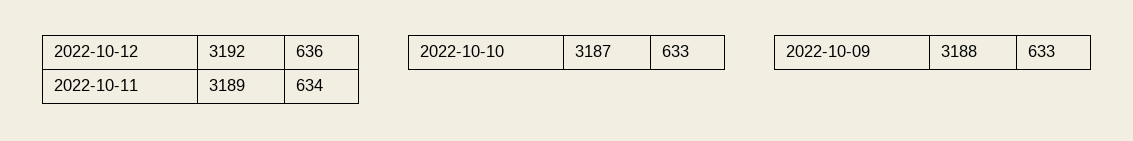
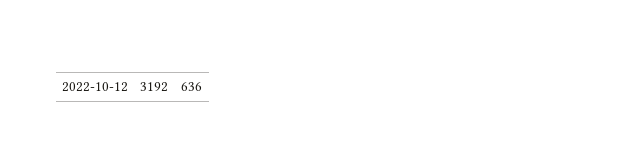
- 2022-10-11 | 3189 | 634
- 2022-10-10 | 3187 | 633
- 2022-10-09 | 3188 | 633

